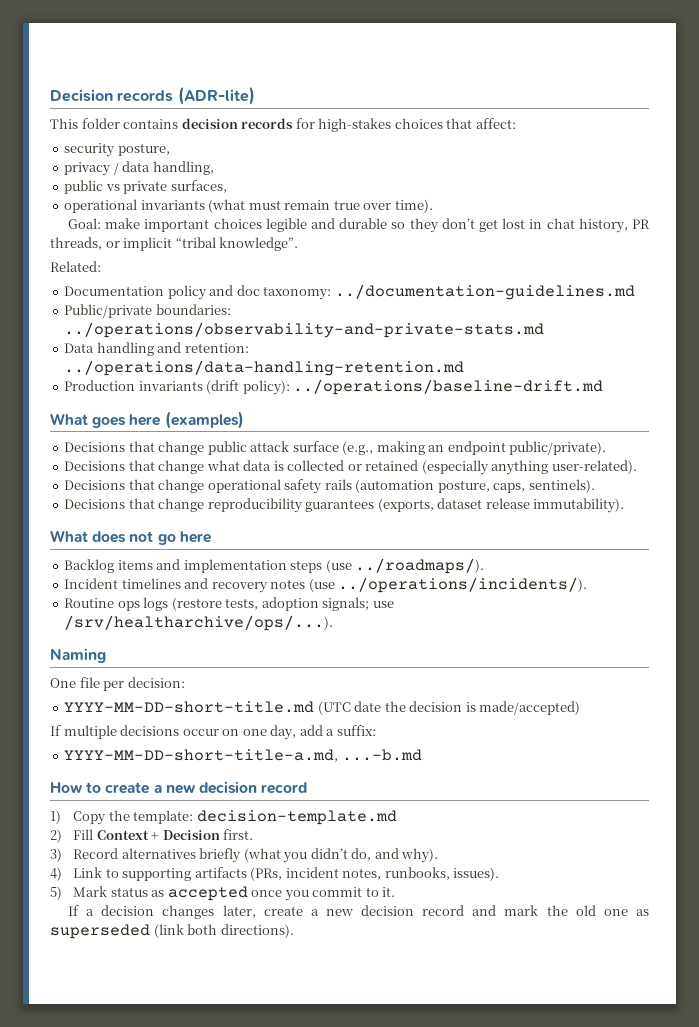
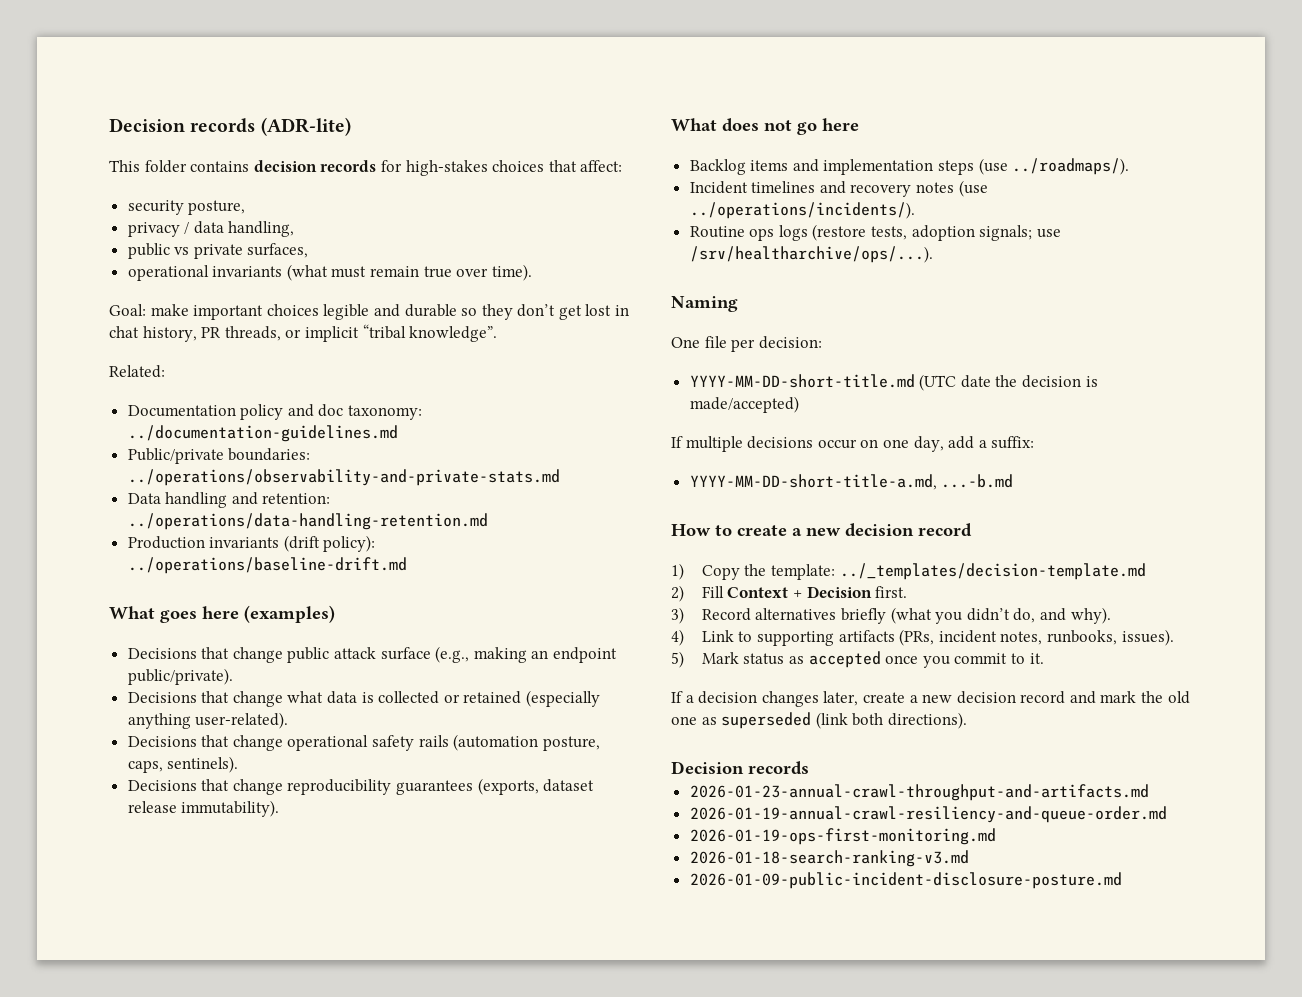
- 1) Copy the template: decision-template.md
+ 1) Copy the template: ../_templates/decision-template.md
  If a decision changes later, create a new decision record and mark the old one as superseded (link both directions).
+ Decision records
+ 2026-01-23-annual-crawl-throughput-and-artifacts.md
+ 2026-01-19-annual-crawl-resiliency-and-queue-order.md
+ 2026-01-19-ops-first-monitoring.md
+ 2026-01-18-search-ranking-v3.md
+ 2026-01-09-public-incident-disclosure-posture.md

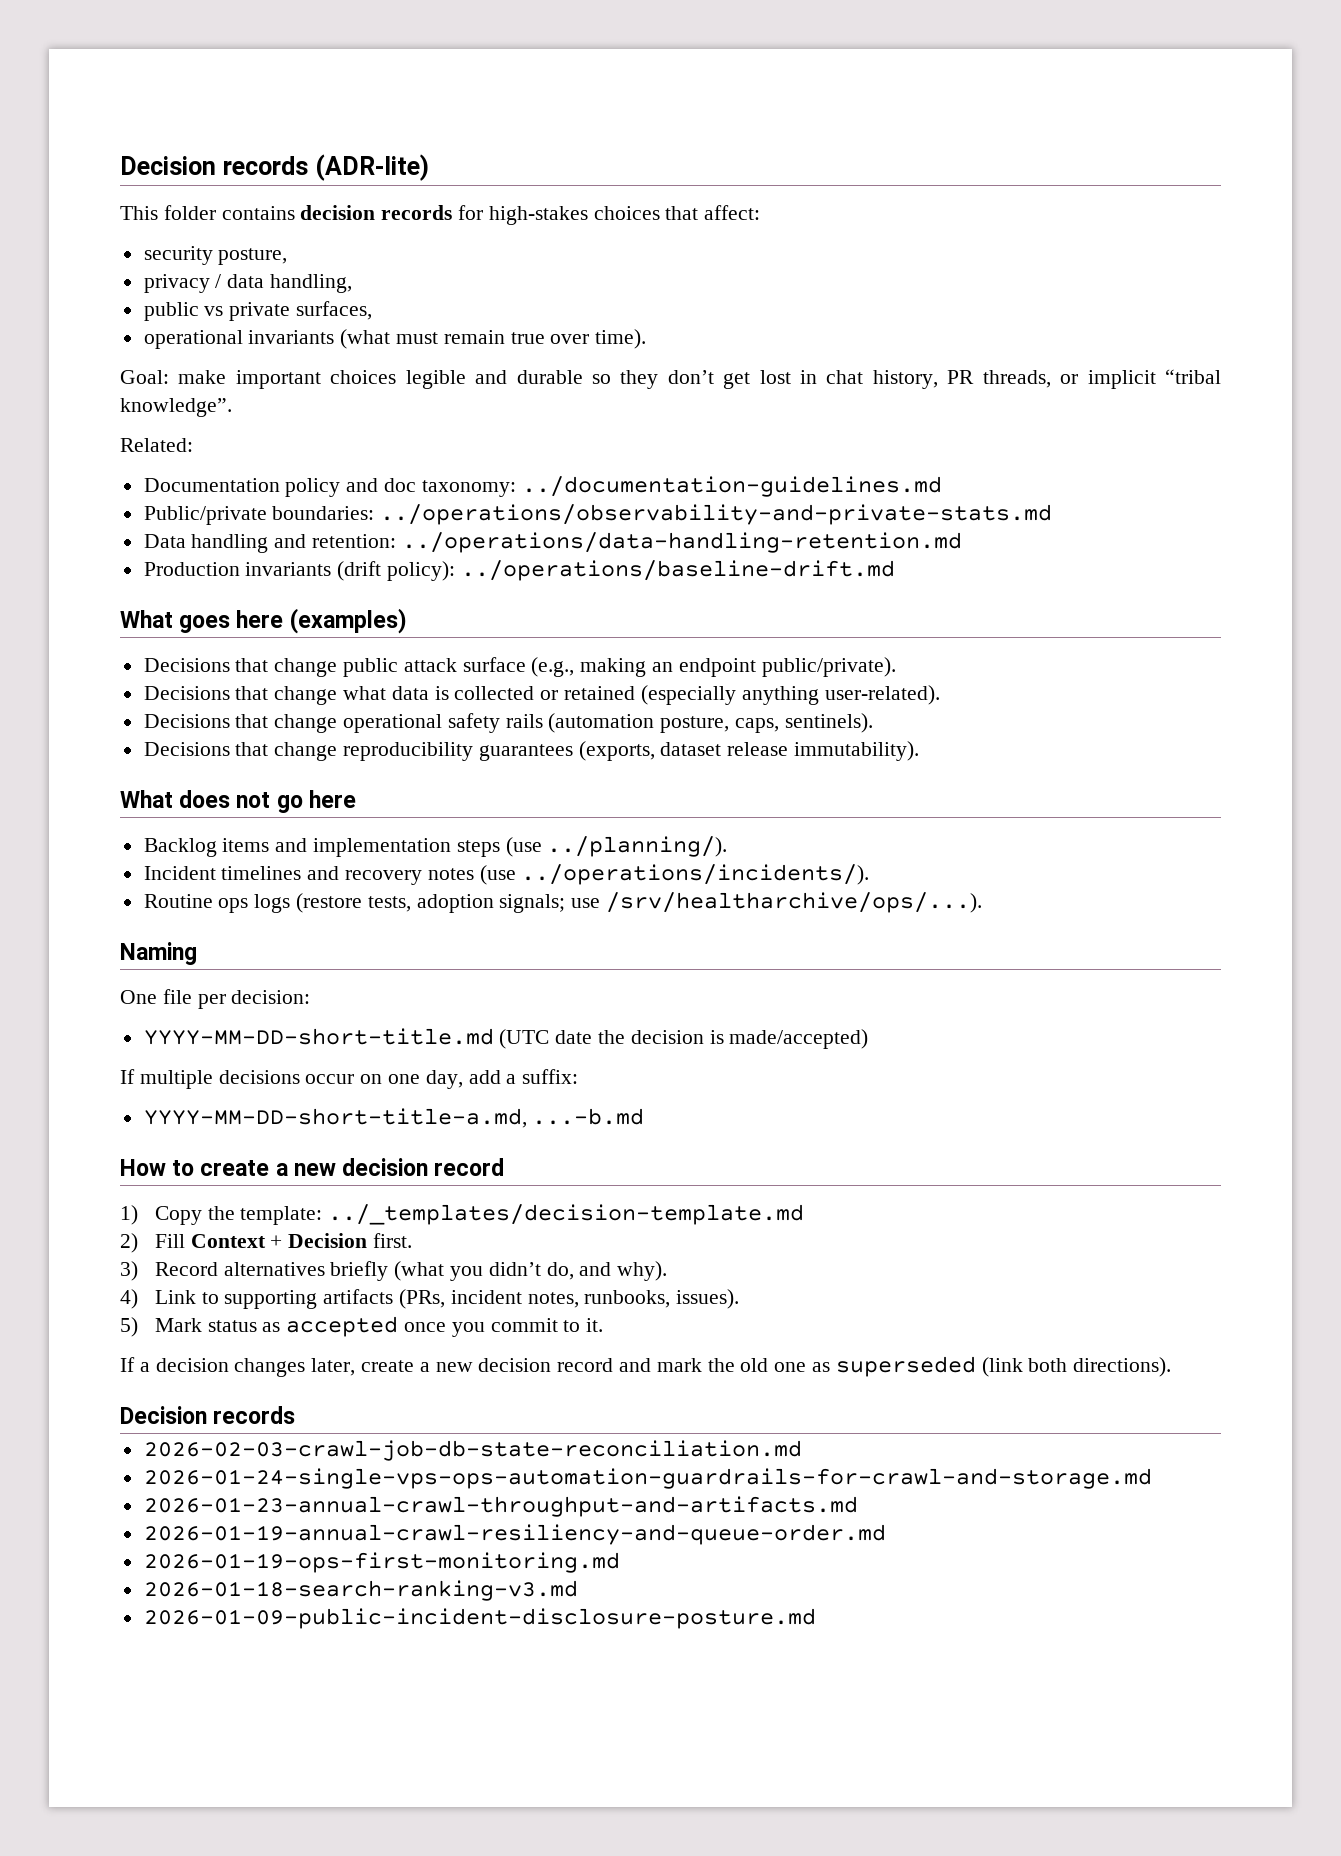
- Backlog items and implementation steps (use ../roadmaps/).
+ Backlog items and implementation steps (use ../planning/).
+ 2026-02-03-crawl-job-db-state-reconciliation.md
+ 2026-01-24-single-vps-ops-automation-guardrails-for-crawl-and-storage.md

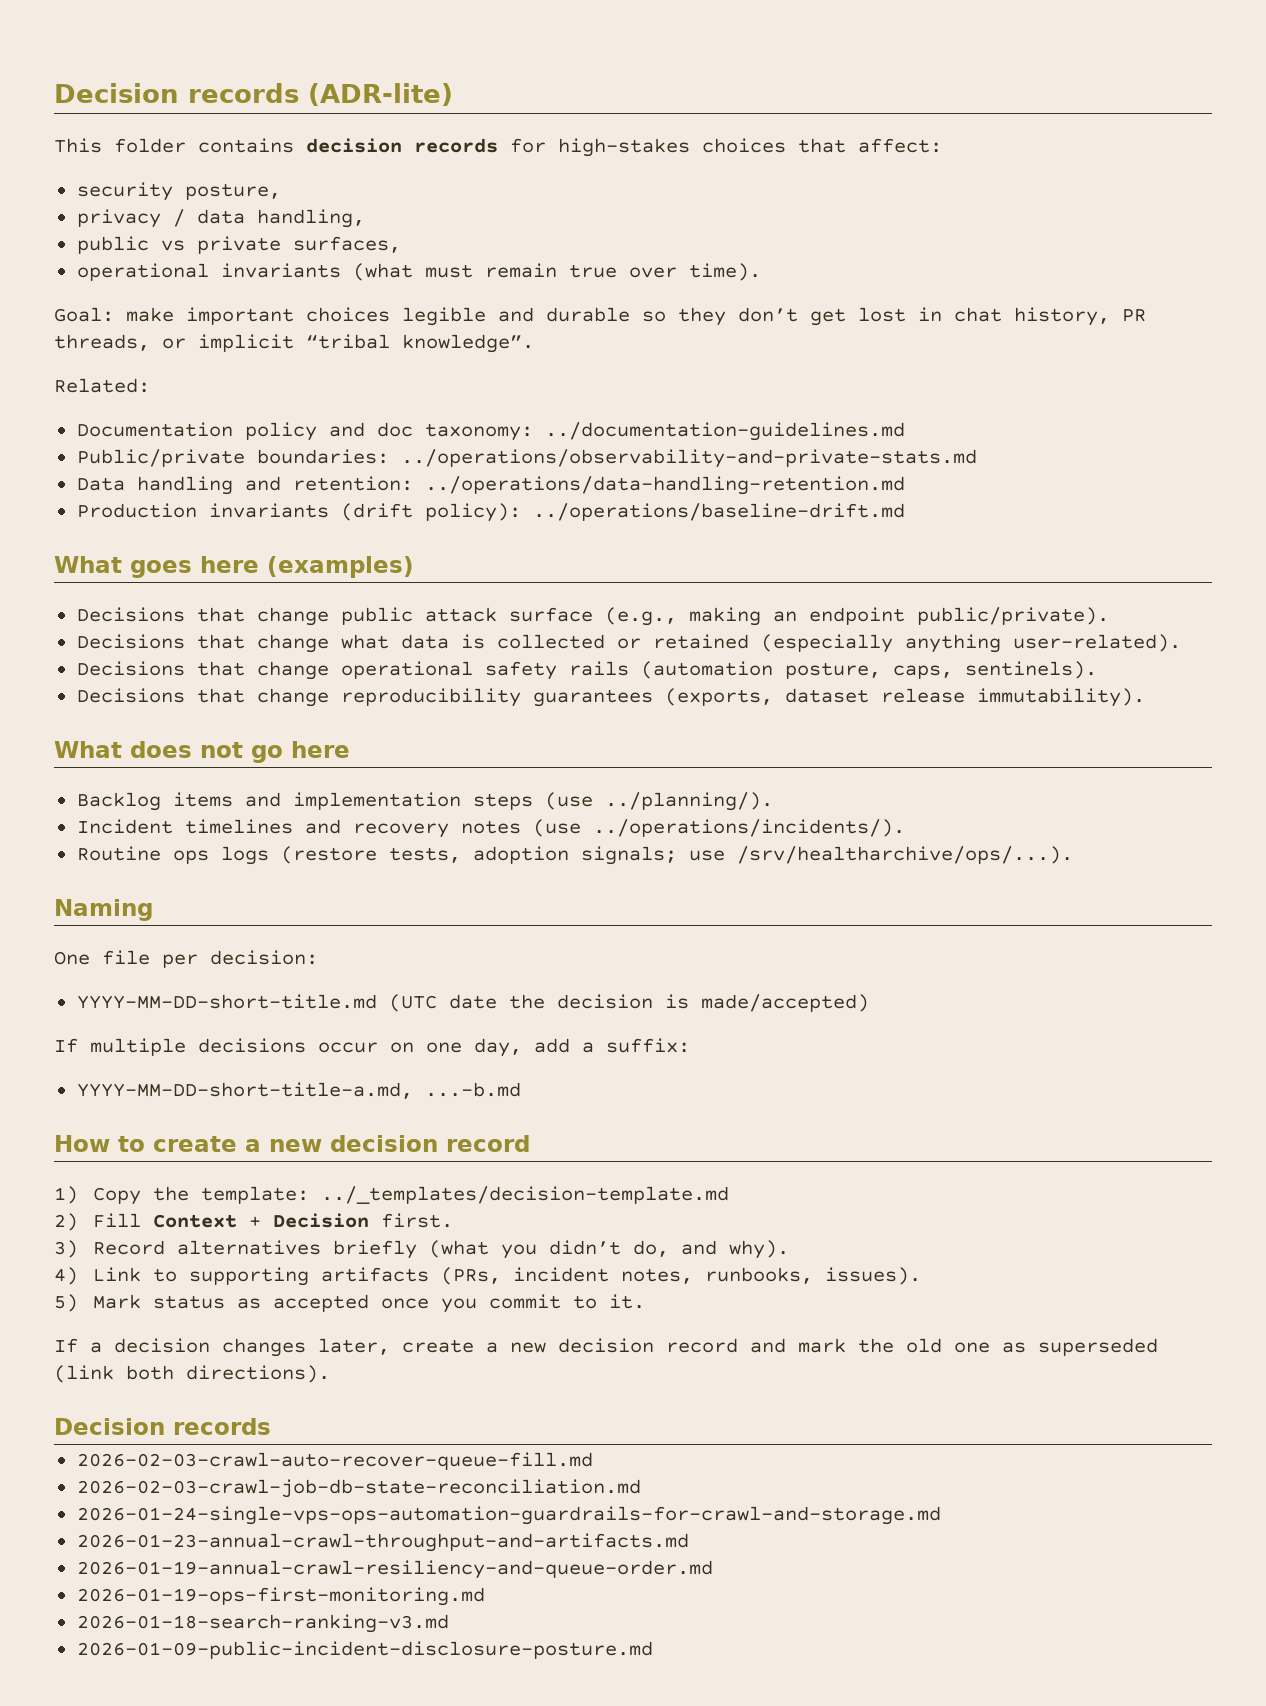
+ 2026-02-03-crawl-auto-recover-queue-fill.md

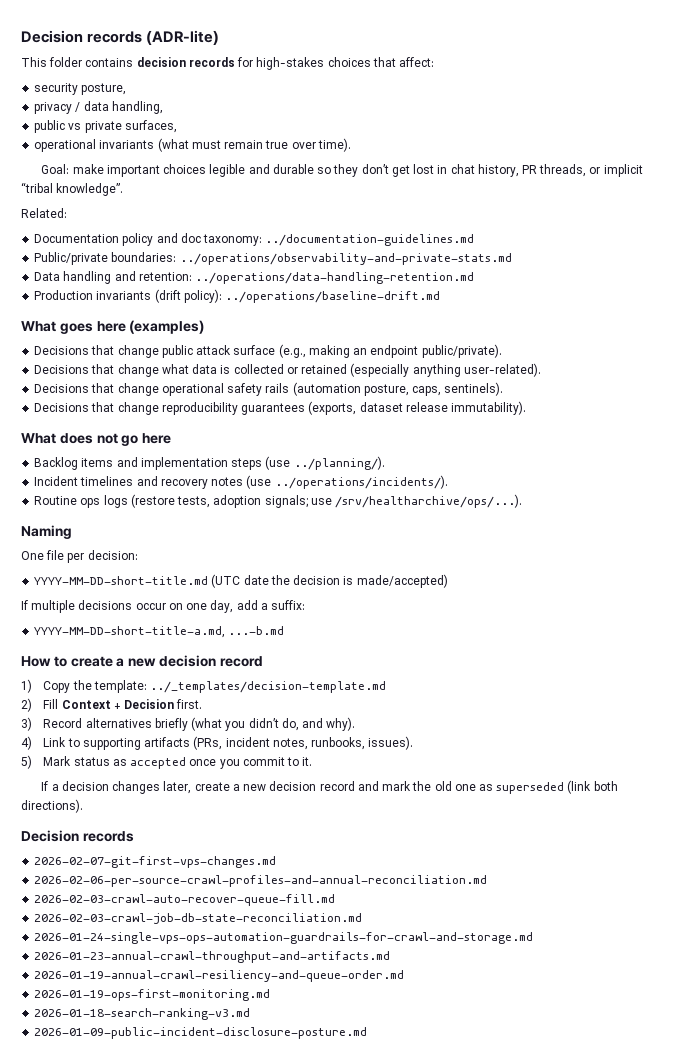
+ 2026-02-07-git-first-vps-changes.md
+ 2026-02-06-per-source-crawl-profiles-and-annual-reconciliation.md

